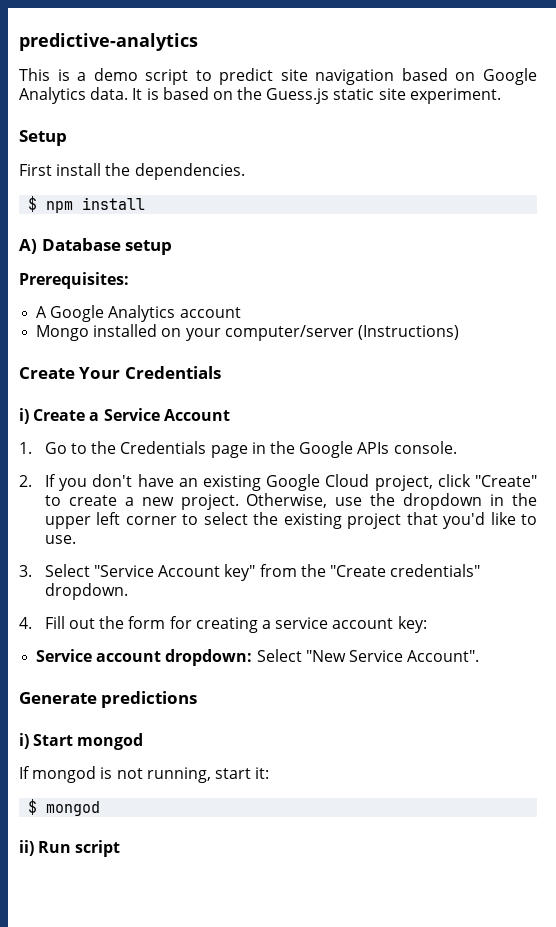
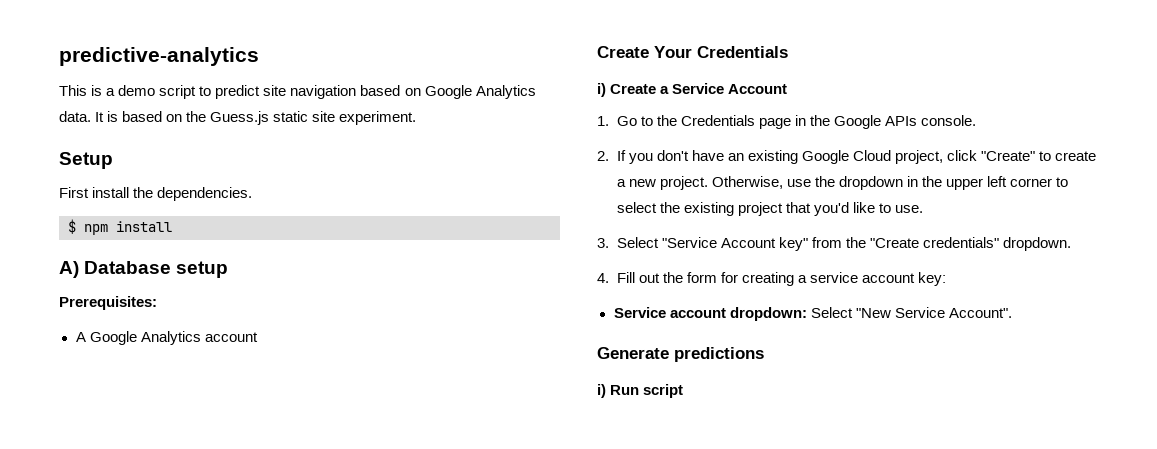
- Mongo installed on your computer/server (Instructions)
- i) Start mongod
- If mongod is not running, start it:
- $ mongod
- ii) Run script
+ i) Run script

